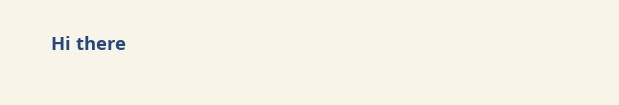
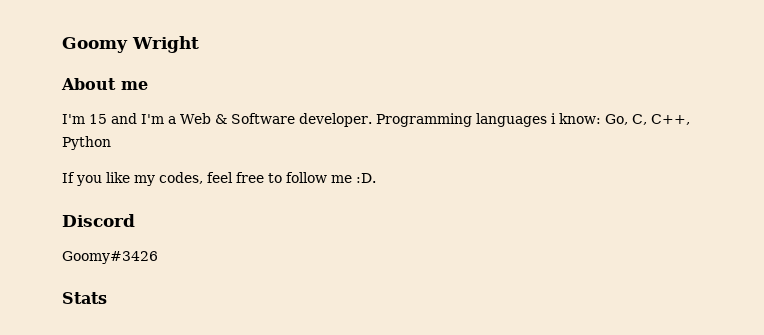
- Hi there
+ Goomy Wright
+ About me
+ I'm 15 and I'm a Web & Software developer. Programming languages i know: Go, C, C++, Python
+ If you like my codes, feel free to follow me :D.
+ Discord
+ Goomy#3426
+ Stats

